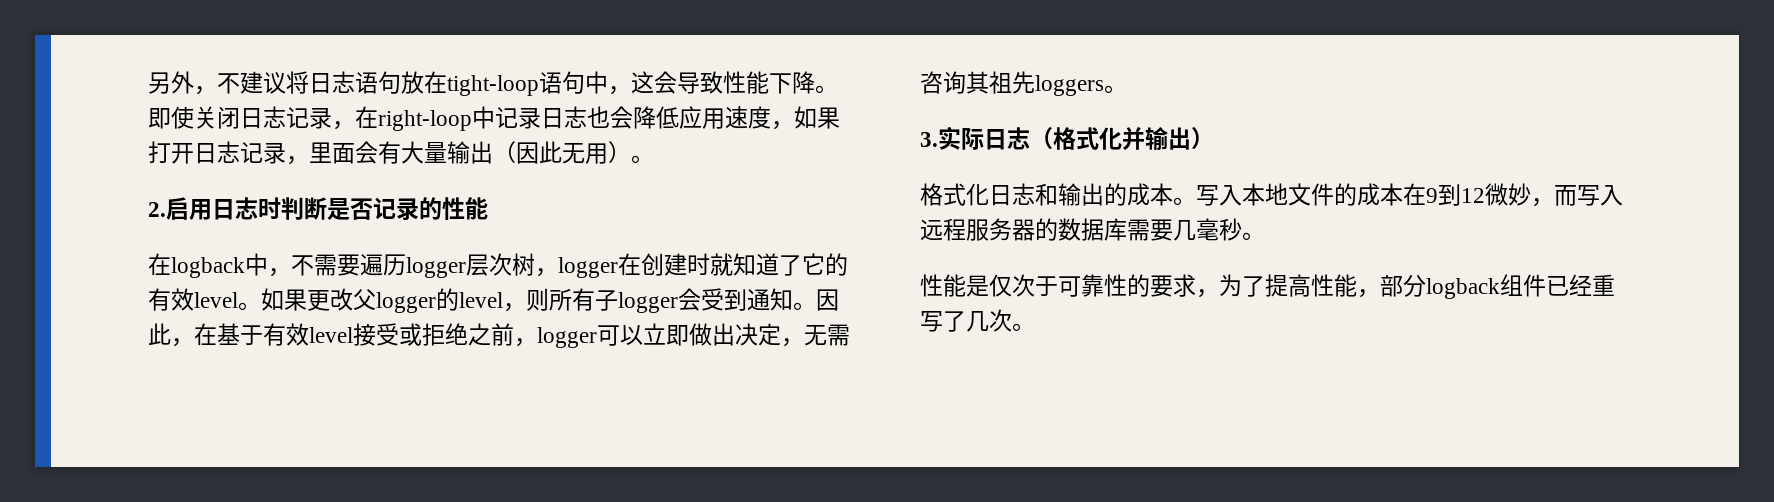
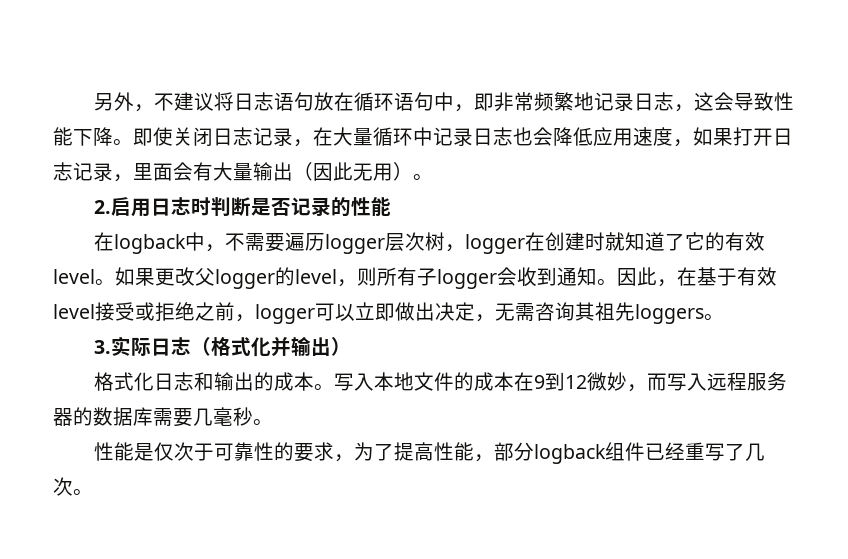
- 另外，不建议将日志语句放在tight-loop语句中，这会导致性能下降。
+ 另外，不建议将日志语句放在循环语句中，即非常频繁地记录日志，这会导致性能下降。
- 即使关闭日志记录，在right-loop中记录日志也会降低应用速度，如果打开日志记录，里面会有大量输出（因此无用）。
+ 即使关闭日志记录，在大量循环中记录日志也会降低应用速度，如果打开日志记录，里面会有大量输出（因此无用）。
- 如果更改父logger的level，则所有子logger会受到通知。
+ 如果更改父logger的level，则所有子logger会收到通知。

